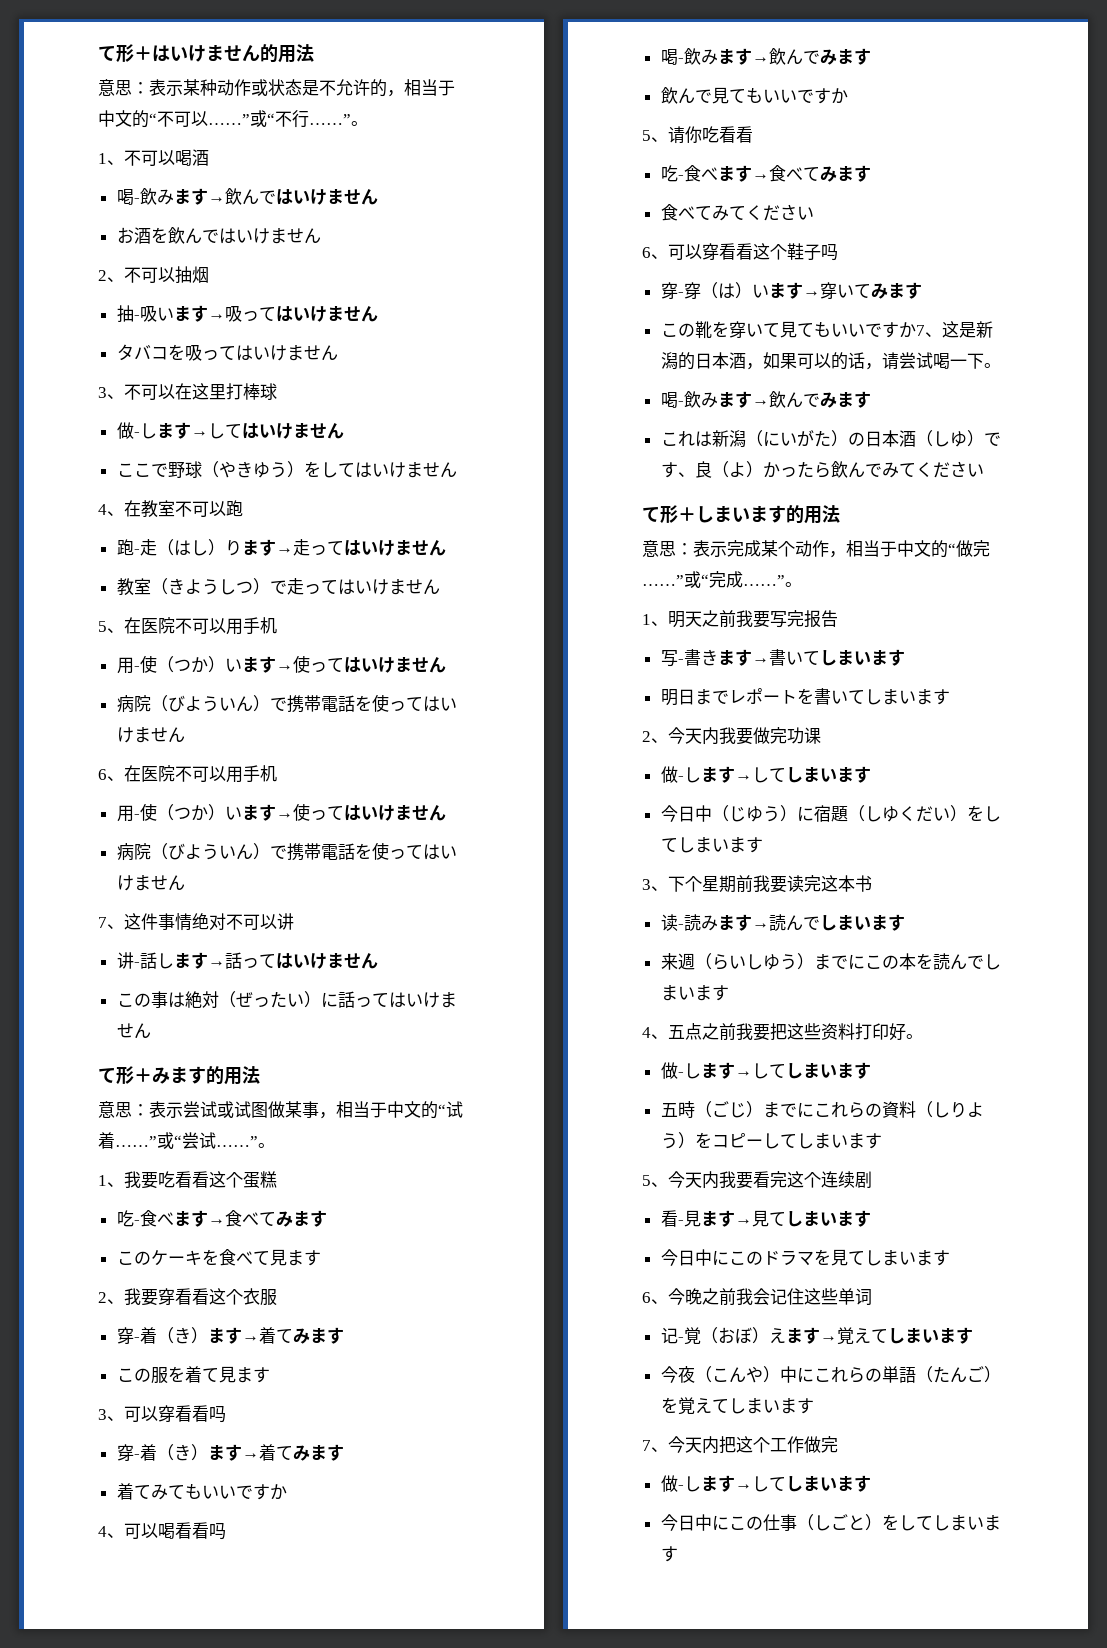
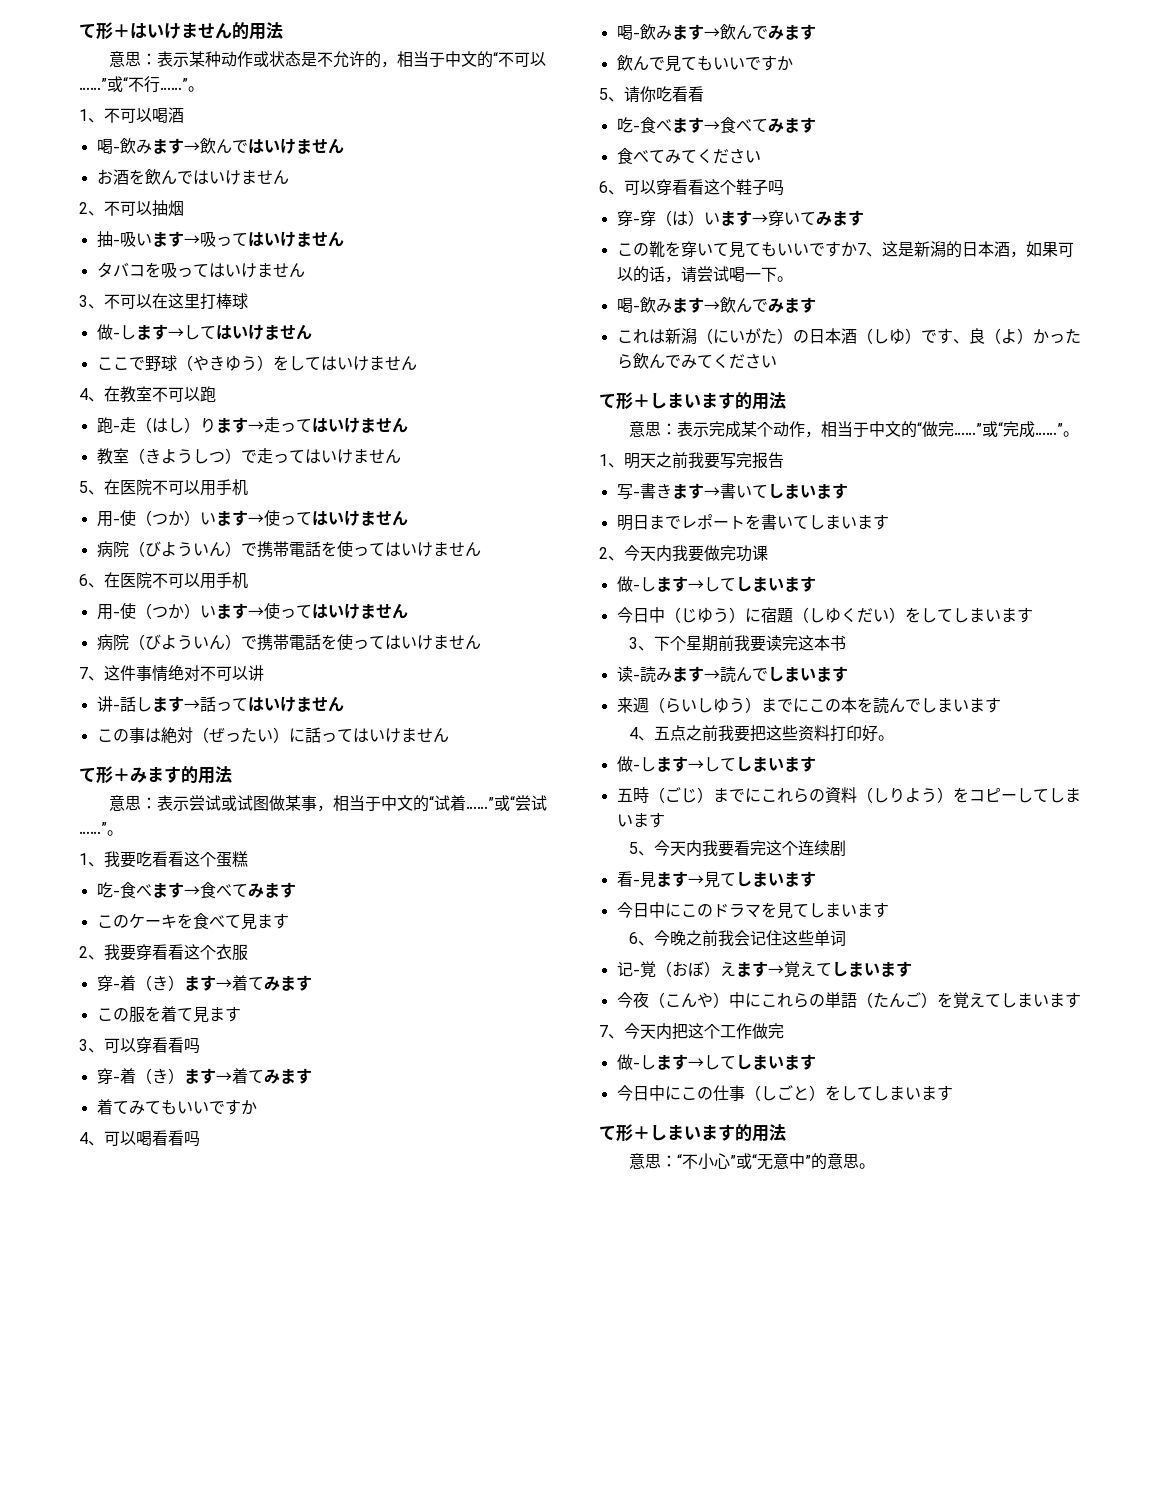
  今日中にこの仕事（しごと）をしてしまいます
+ て形＋しまいます的用法
+ 意思：“不小心”或“无意中”的意思。

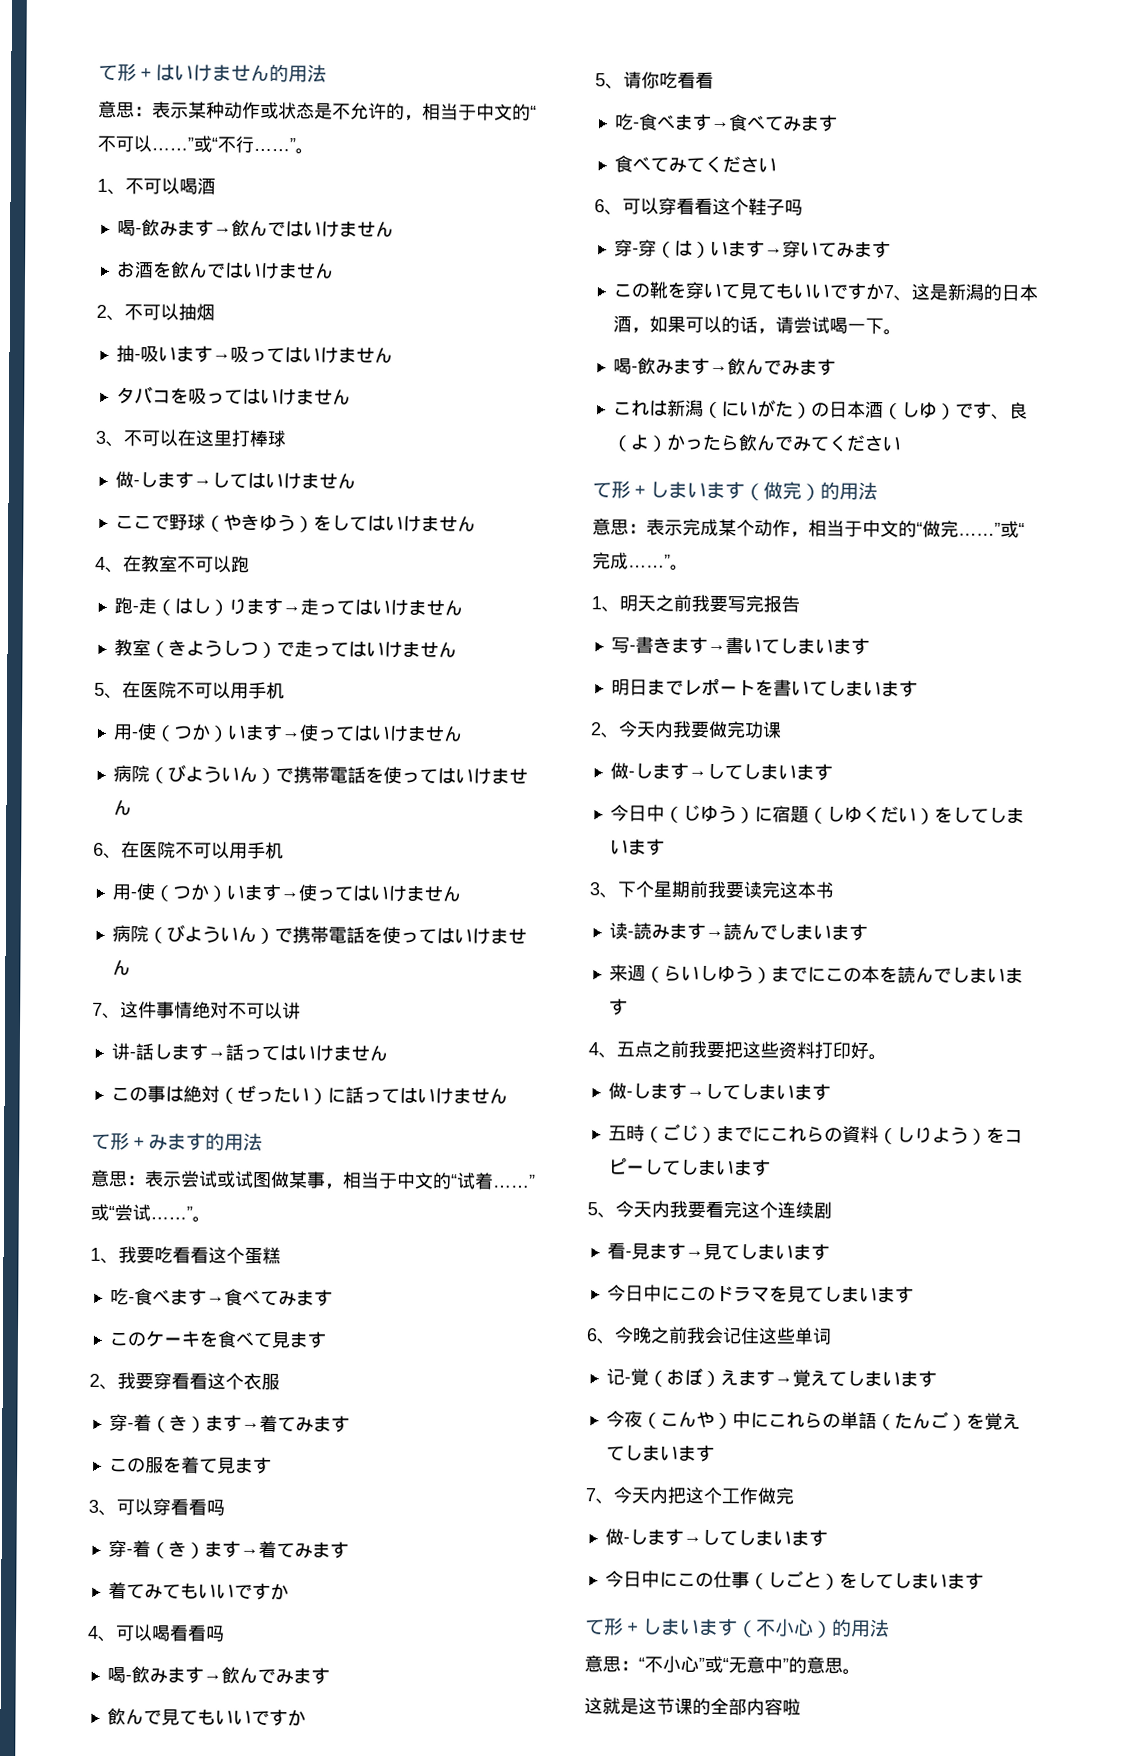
  これは新潟（にいがた）の日本酒（しゆ）です、良（よ）かったら飲んでみてください
- て形＋しまいます的用法
+ て形＋しまいます（做完）的用法
  今日中にこの仕事（しごと）をしてしまいます
- て形＋しまいます的用法
+ て形＋しまいます（不小心）的用法
+ 这就是这节课的全部内容啦

